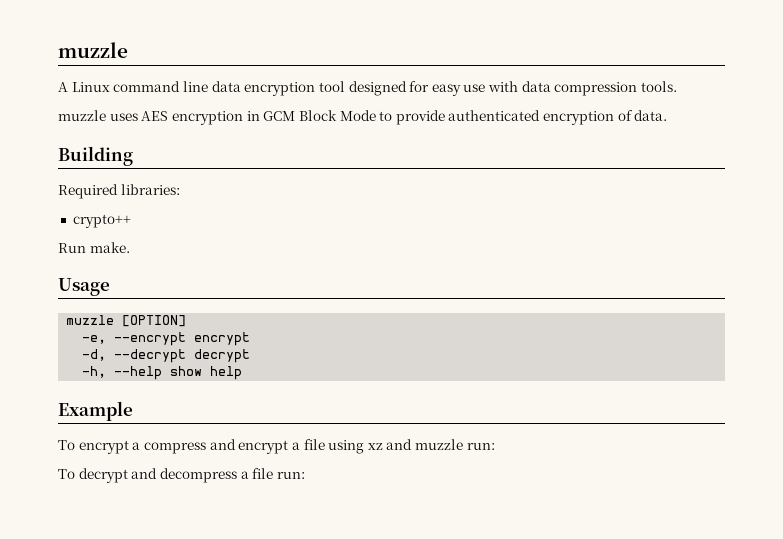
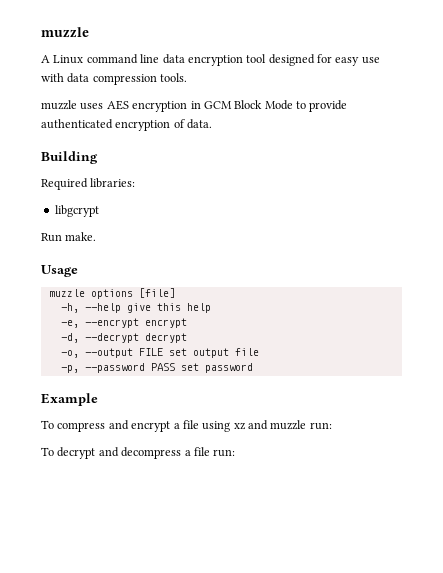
- crypto++
+ libgcrypt
- muzzle [OPTION]
+ muzzle options [file]
+ -h, --help give this help
- -h, --help show help
+ -o, --output FILE set output file
+ -p, --password PASS set password
- To encrypt a compress and encrypt a file using xz and muzzle run:
+ To compress and encrypt a file using xz and muzzle run:

